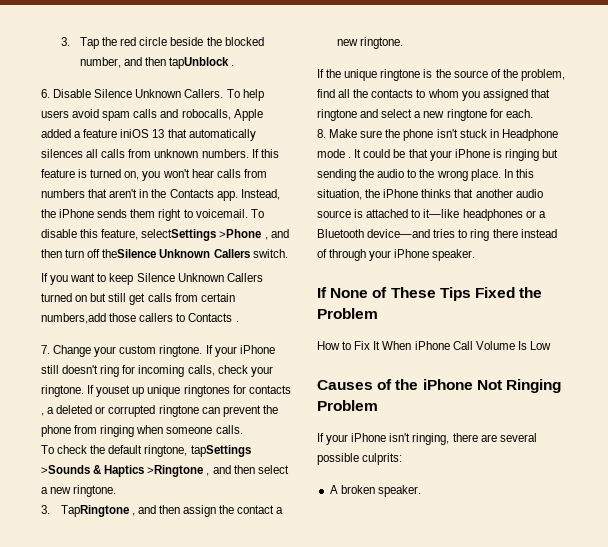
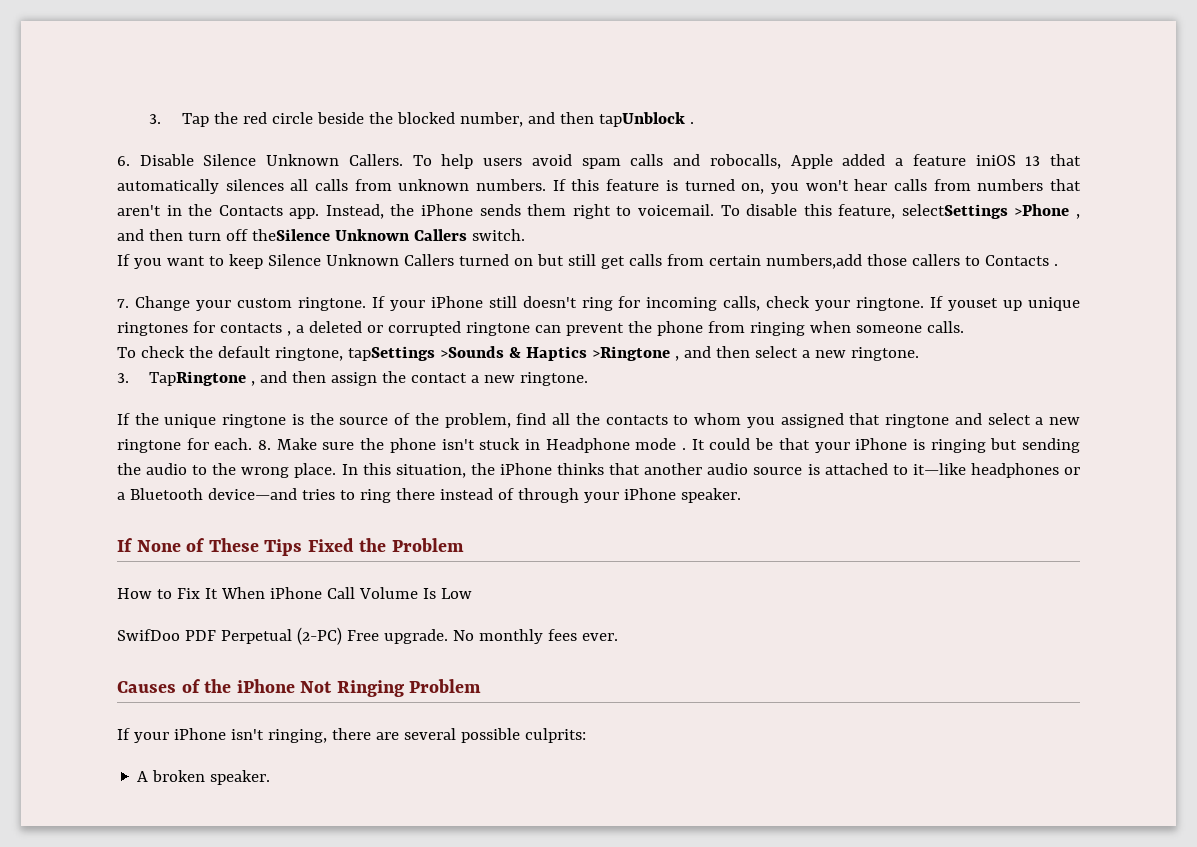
- If the unique ringtone is the source of the problem, find all the contacts to whom you assigned that ringtone and select a new ringtone for each.
- 8. Make sure the phone isn't stuck in Headphone mode .
+ If the unique ringtone is the source of the problem, find all the contacts to whom you assigned that ringtone and select a new ringtone for each. 8. Make sure the phone isn't stuck in Headphone mode .
+ SwifDoo PDF Perpetual (2-PC) Free upgrade. No monthly fees ever.

